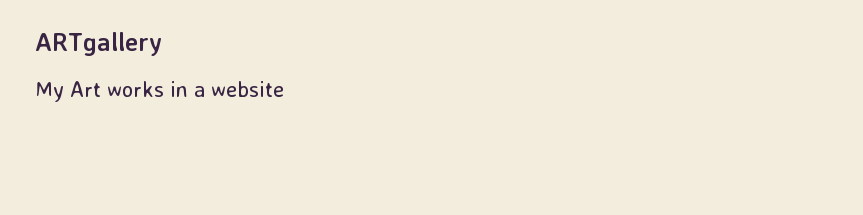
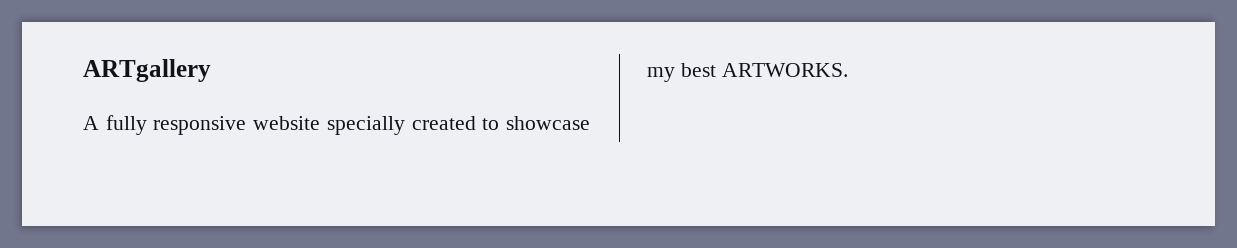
- My Art works in a website
+ A fully responsive website specially created to showcase my best ARTWORKS.

